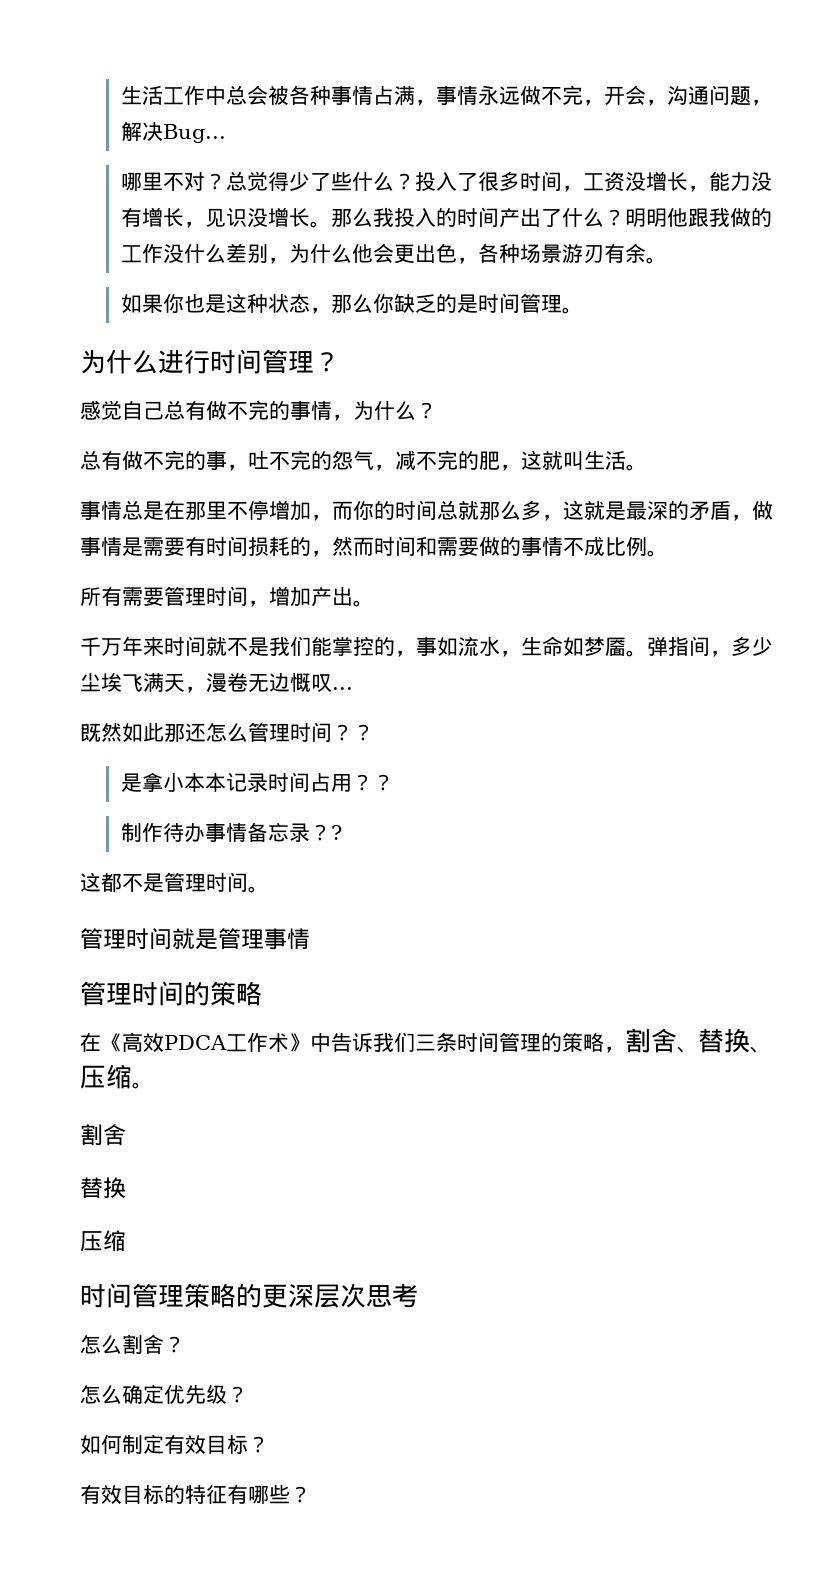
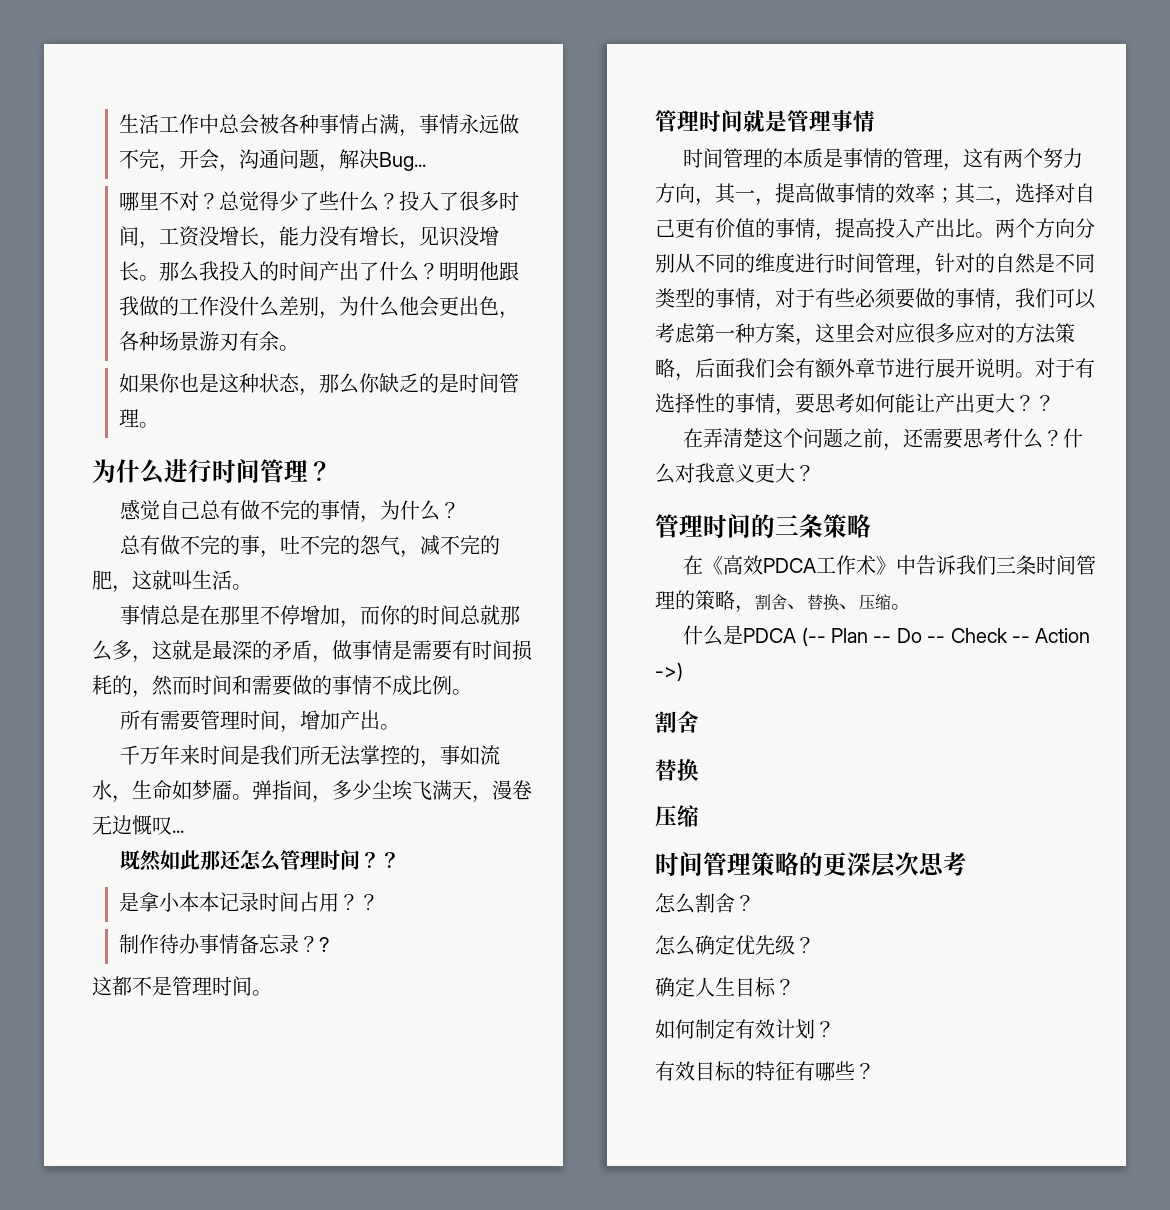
- 千万年来时间就不是我们能掌控的，事如流水，生命如梦靥。
+ 千万年来时间是我们所无法掌控的，事如流水，生命如梦靥。
+ 时间管理的本质是事情的管理，这有两个努力方向，其一，提高做事情的效率；其二，选择对自己更有价值的事情，提高投入产出比。两个方向分别从不同的维度进行时间管理，针对的自然是不同类型的事情，对于有些必须要做的事情，我们可以考虑第一种方案，这里会对应很多应对的方法策略，后面我们会有额外章节进行展开说明。对于有选择性的事情，要思考如何能让产出更大？？
+ 在弄清楚这个问题之前，还需要思考什么？什么对我意义更大？
- 管理时间的策略
+ 管理时间的三条策略
+ 什么是PDCA (-- Plan -- Do -- Check -- Action ->)
+ 确定人生目标？
- 如何制定有效目标？
+ 如何制定有效计划？

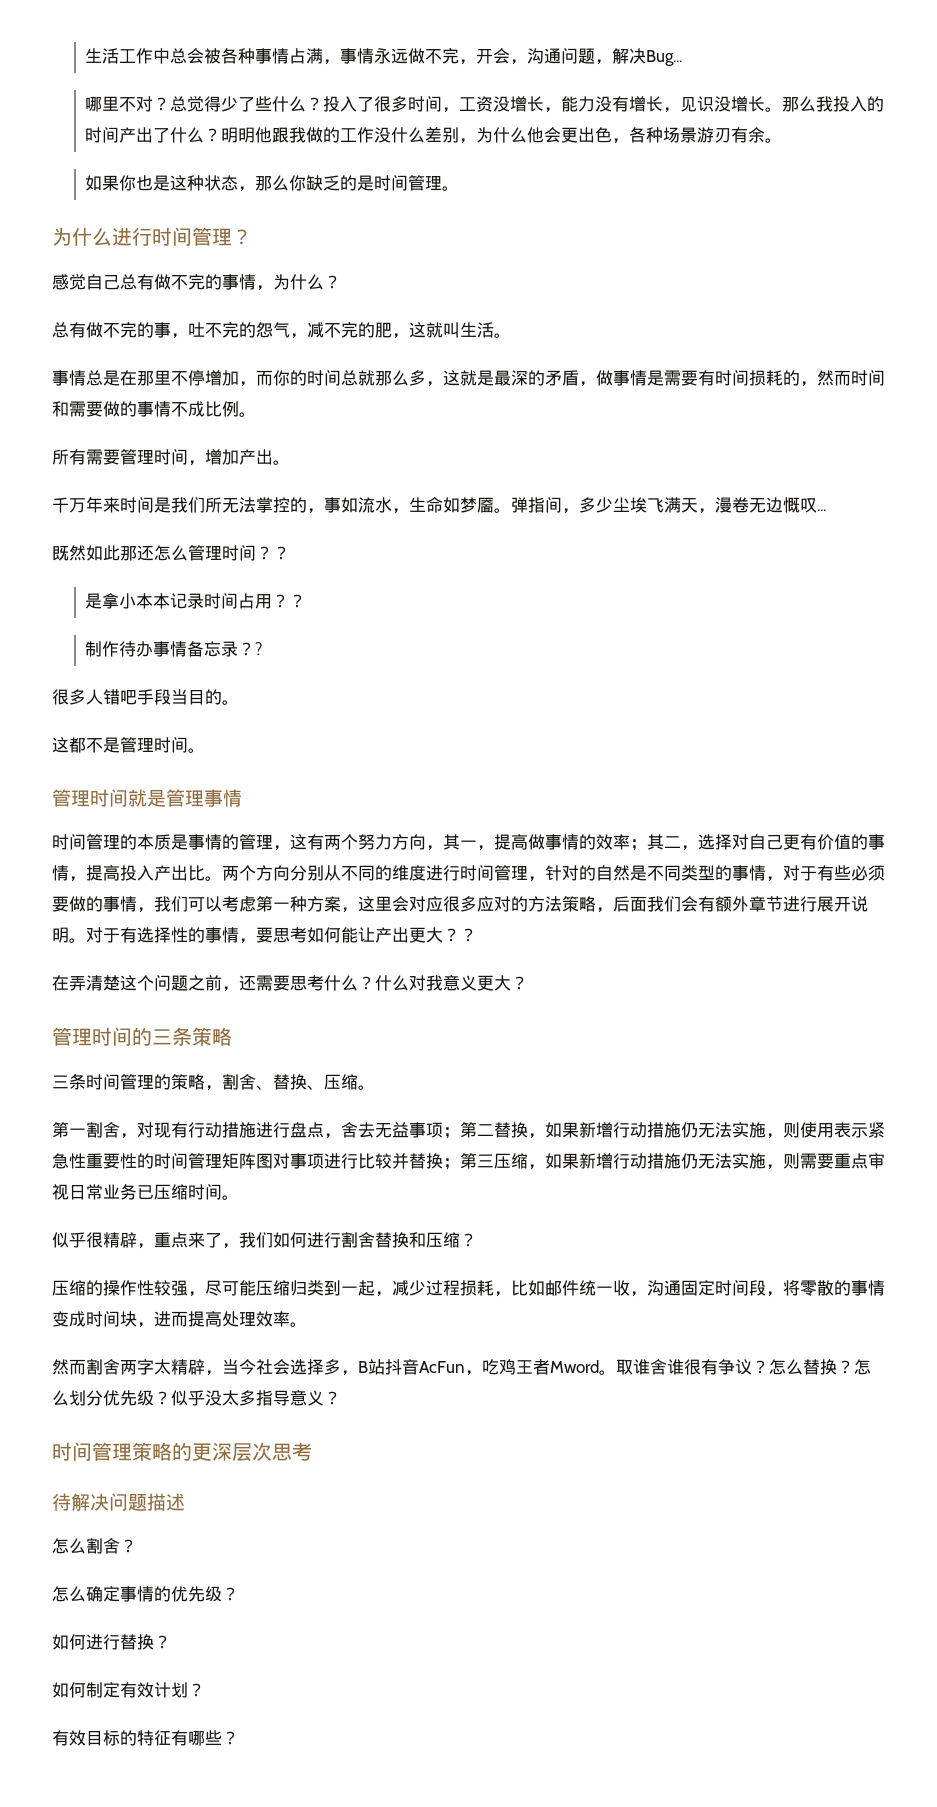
+ 很多人错吧手段当目的。
- 在《高效PDCA工作术》中告诉我们三条时间管理的策略，割舍、替换、压缩。
+ 三条时间管理的策略，割舍、替换、压缩。
- 什么是PDCA (-- Plan -- Do -- Check -- Action ->)
- 割舍
- 替换
- 压缩
+ 第一割舍，对现有行动措施进行盘点，舍去无益事项；第二替换，如果新增行动措施仍无法实施，则使用表示紧急性重要性的时间管理矩阵图对事项进行比较并替换；第三压缩，如果新增行动措施仍无法实施，则需要重点审视日常业务已压缩时间。
+ 似乎很精辟，重点来了，我们如何进行割舍替换和压缩？
+ 压缩的操作性较强，尽可能压缩归类到一起，减少过程损耗，比如邮件统一收，沟通固定时间段，将零散的事情变成时间块，进而提高处理效率。
+ 然而割舍两字太精辟，当今社会选择多，B站抖音AcFun，吃鸡王者Mword。取谁舍谁很有争议？怎么替换？怎么划分优先级？似乎没太多指导意义？
+ 待解决问题描述
- 怎么确定优先级？
+ 怎么确定事情的优先级？
- 确定人生目标？
+ 如何进行替换？

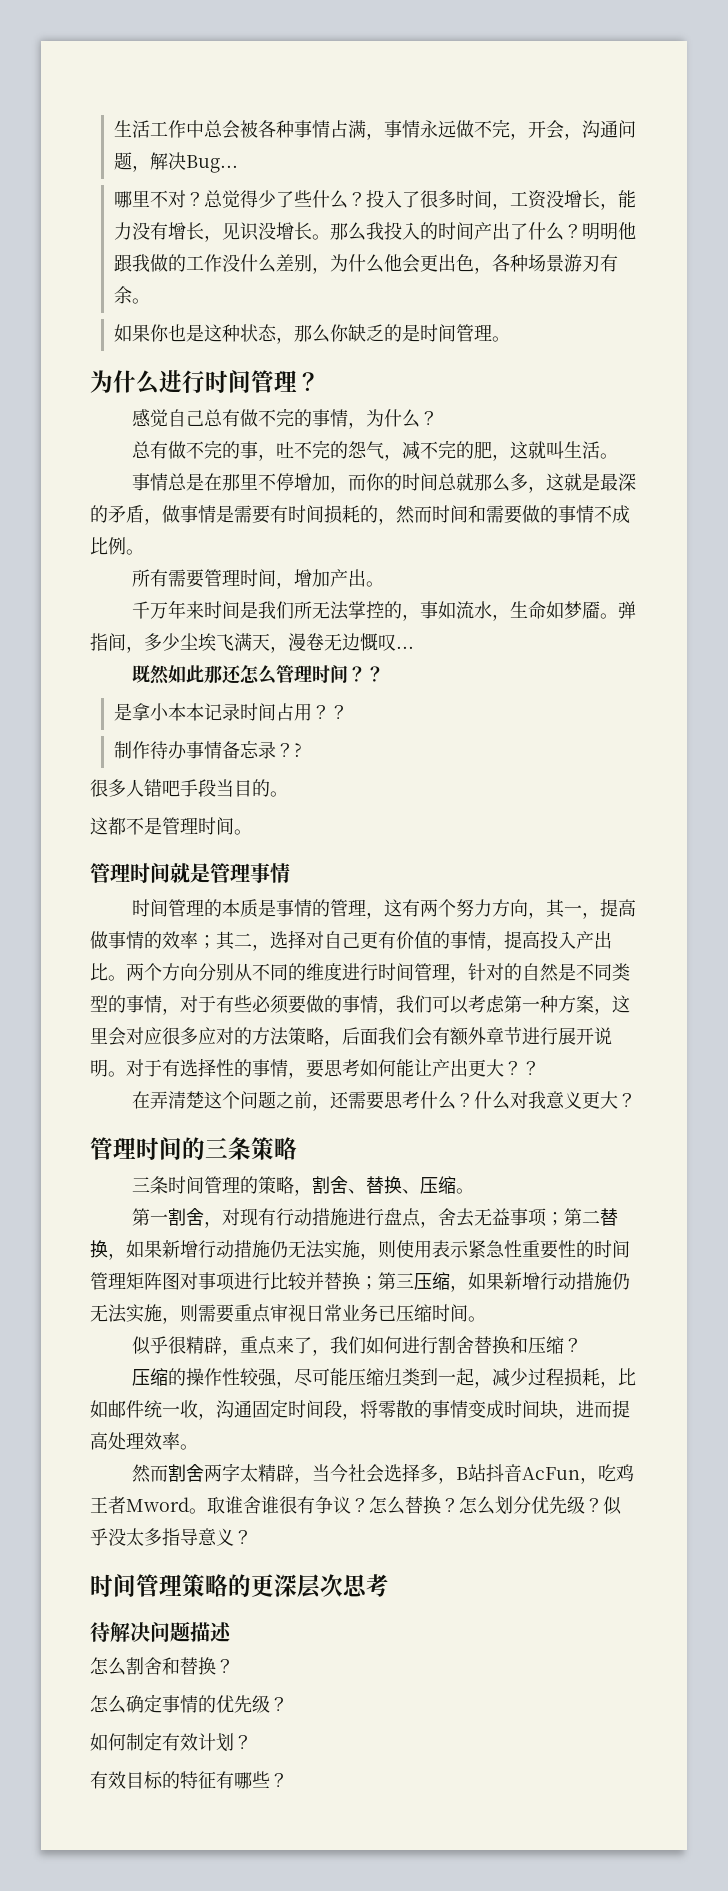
- 怎么割舍？
+ 怎么割舍和替换？
- 如何进行替换？

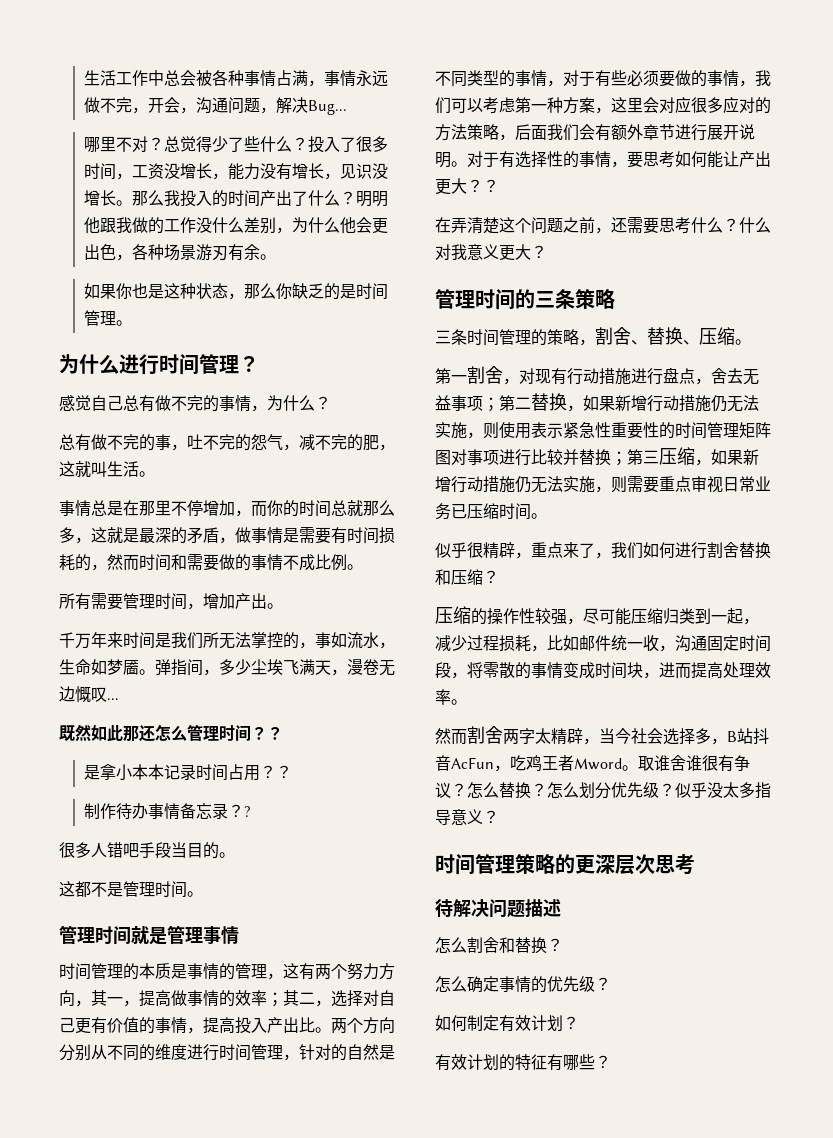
- 有效目标的特征有哪些？
+ 有效计划的特征有哪些？

